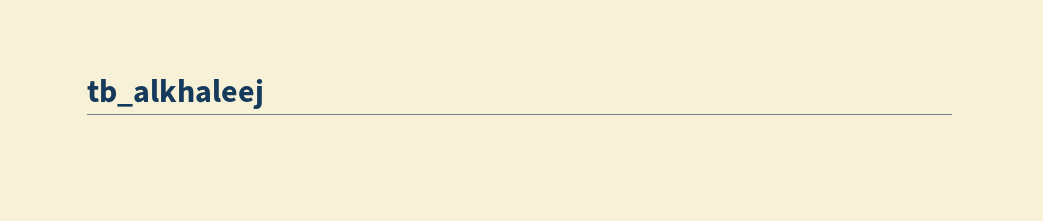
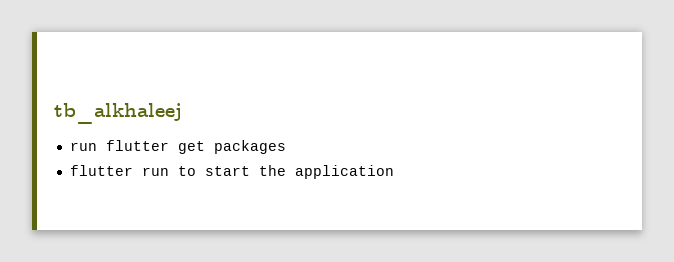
+ run flutter get packages
+ flutter run to start the application

